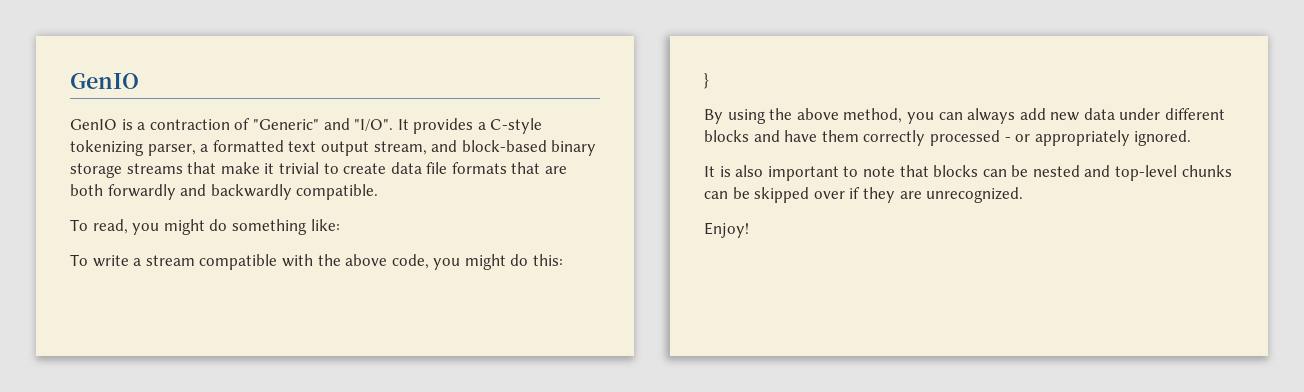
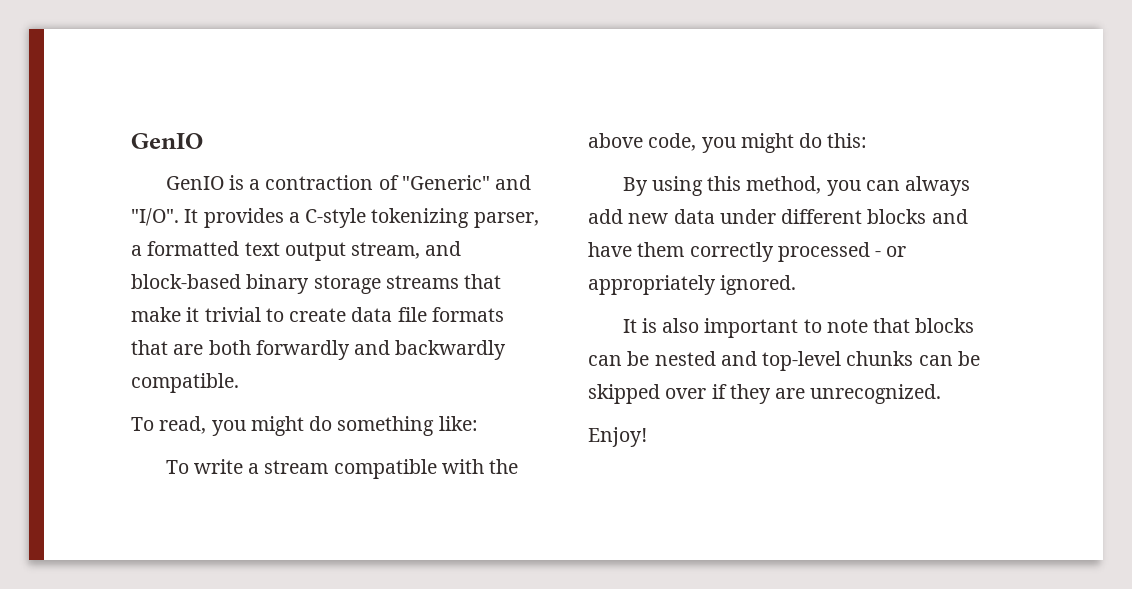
- }
- By using the above method, you can always add new data under different blocks and have them correctly processed - or appropriately ignored.
+ By using this method, you can always add new data under different blocks and have them correctly processed - or appropriately ignored.

